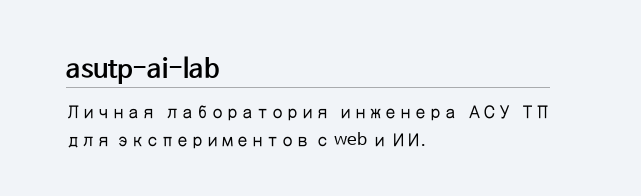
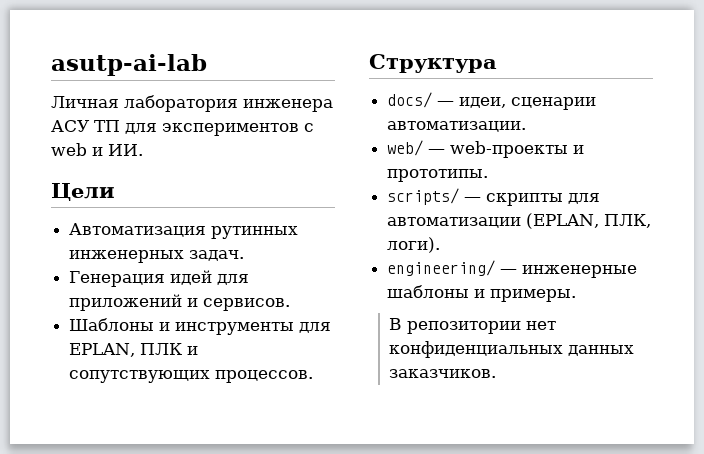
+ Цели
+ Автоматизация рутинных инженерных задач.
+ Генерация идей для приложений и сервисов.
+ Шаблоны и инструменты для EPLAN, ПЛК и сопутствующих процессов.
+ Структура
+ docs/ — идеи, сценарии автоматизации.
+ web/ — web-проекты и прототипы.
+ scripts/ — скрипты для автоматизации (EPLAN, ПЛК, логи).
+ engineering/ — инженерные шаблоны и примеры.
+ В репозитории нет конфиденциальных данных заказчиков.

